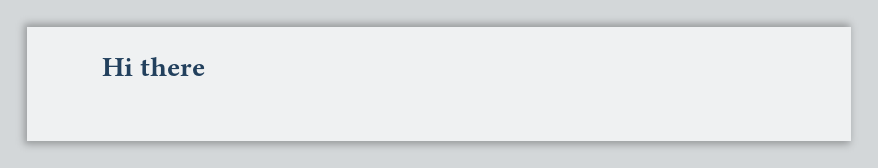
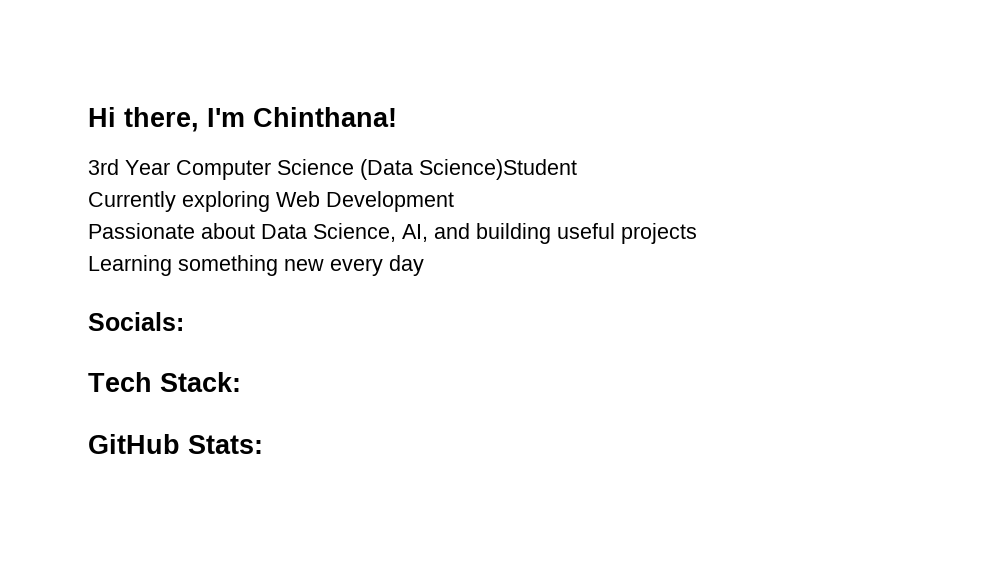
- Hi there
+ Hi there, I'm Chinthana!
+ 3rd Year Computer Science (Data Science)Student
+ Currently exploring Web Development
+ Passionate about Data Science, AI, and building useful projects
+ Learning something new every day
+ Socials:
+ Tech Stack:
+ GitHub Stats:

